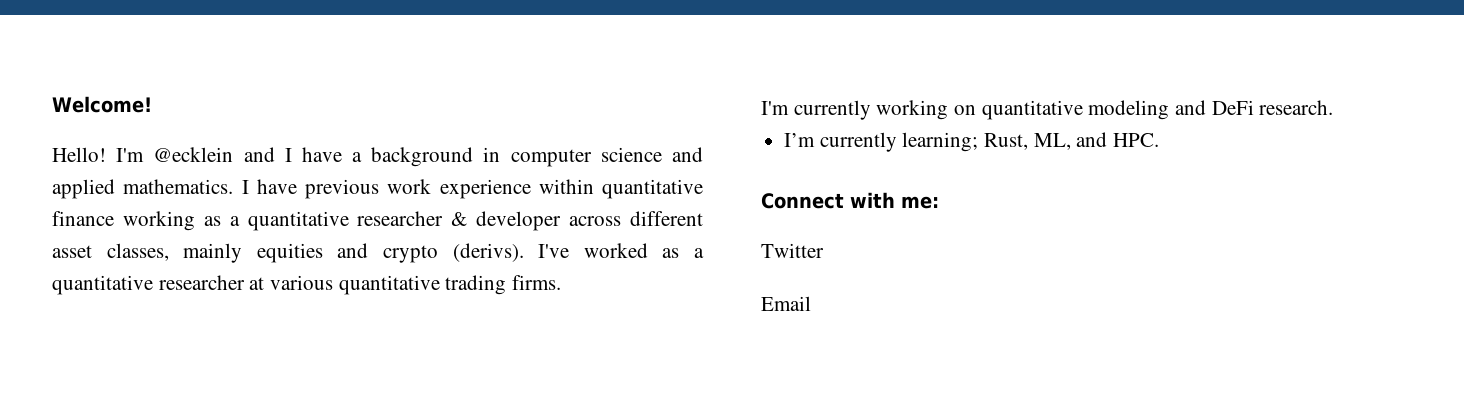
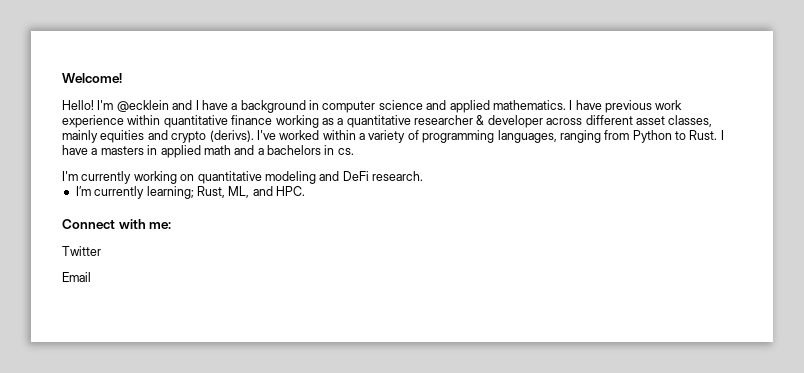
- I've worked as a quantitative researcher at various quantitative trading firms.
+ I've worked within a variety of programming languages, ranging from Python to Rust. I have a masters in applied math and a bachelors in cs.

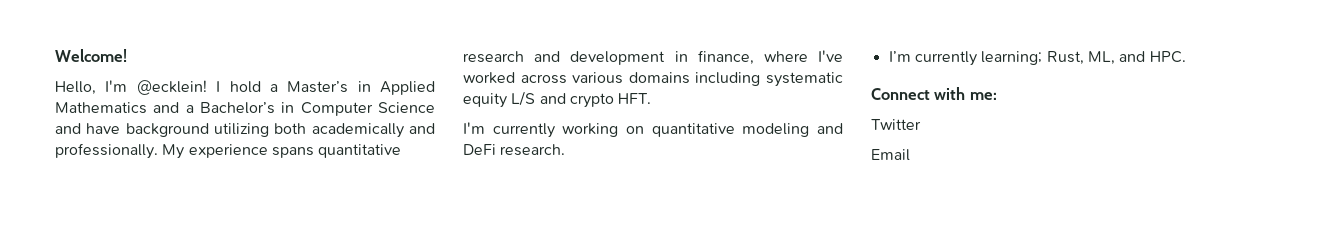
- Hello! I'm @ecklein and I have a background in computer science and applied mathematics. I have previous work experience within quantitative finance working as a quantitative researcher & developer across different asset classes, mainly equities and crypto (derivs). I've worked within a variety of programming languages, ranging from Python to Rust. I have a masters in applied math and a bachelors in cs.
+ Hello, I'm @ecklein! I hold a Master’s in Applied Mathematics and a Bachelor’s in Computer Science and have background utilizing both academically and professionally. My experience spans quantitative research and development in finance, where I've worked across various domains including systematic equity L/S and crypto HFT.

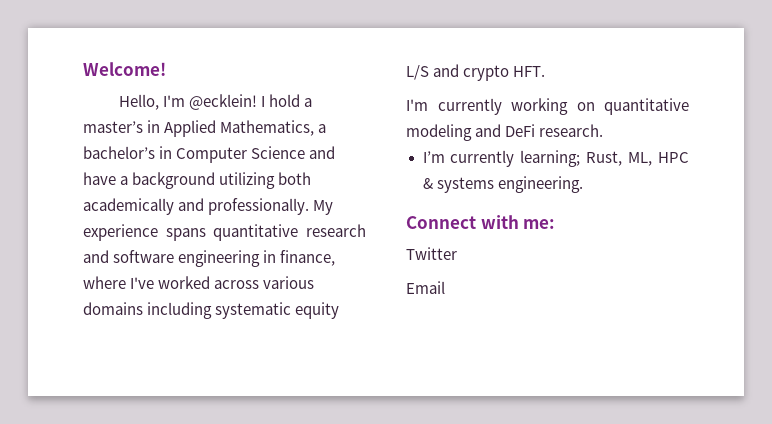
- I hold a Master’s in Applied Mathematics and a Bachelor’s in Computer Science and have background utilizing both academically and professionally.
+ I hold a master’s in Applied Mathematics, a bachelor’s in Computer Science and have a background utilizing both academically and professionally.
- My experience spans quantitative research and development in finance, where I've worked across various domains including systematic equity L/S and crypto HFT.
+ My experience spans quantitative research and software engineering in finance, where I've worked across various domains including systematic equity L/S and crypto HFT.
- I’m currently learning; Rust, ML, and HPC.
+ I’m currently learning; Rust, ML, HPC & systems engineering.

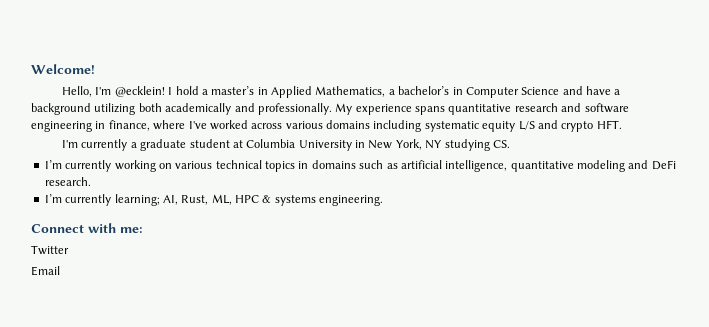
- I'm currently working on quantitative modeling and DeFi research.
+ I'm currently a graduate student at Columbia University in New York, NY studying CS.
+ I’m currently working on various technical topics in domains such as artificial intelligence, quantitative modeling and DeFi research.
- I’m currently learning; Rust, ML, HPC & systems engineering.
+ I’m currently learning; AI, Rust, ML, HPC & systems engineering.

